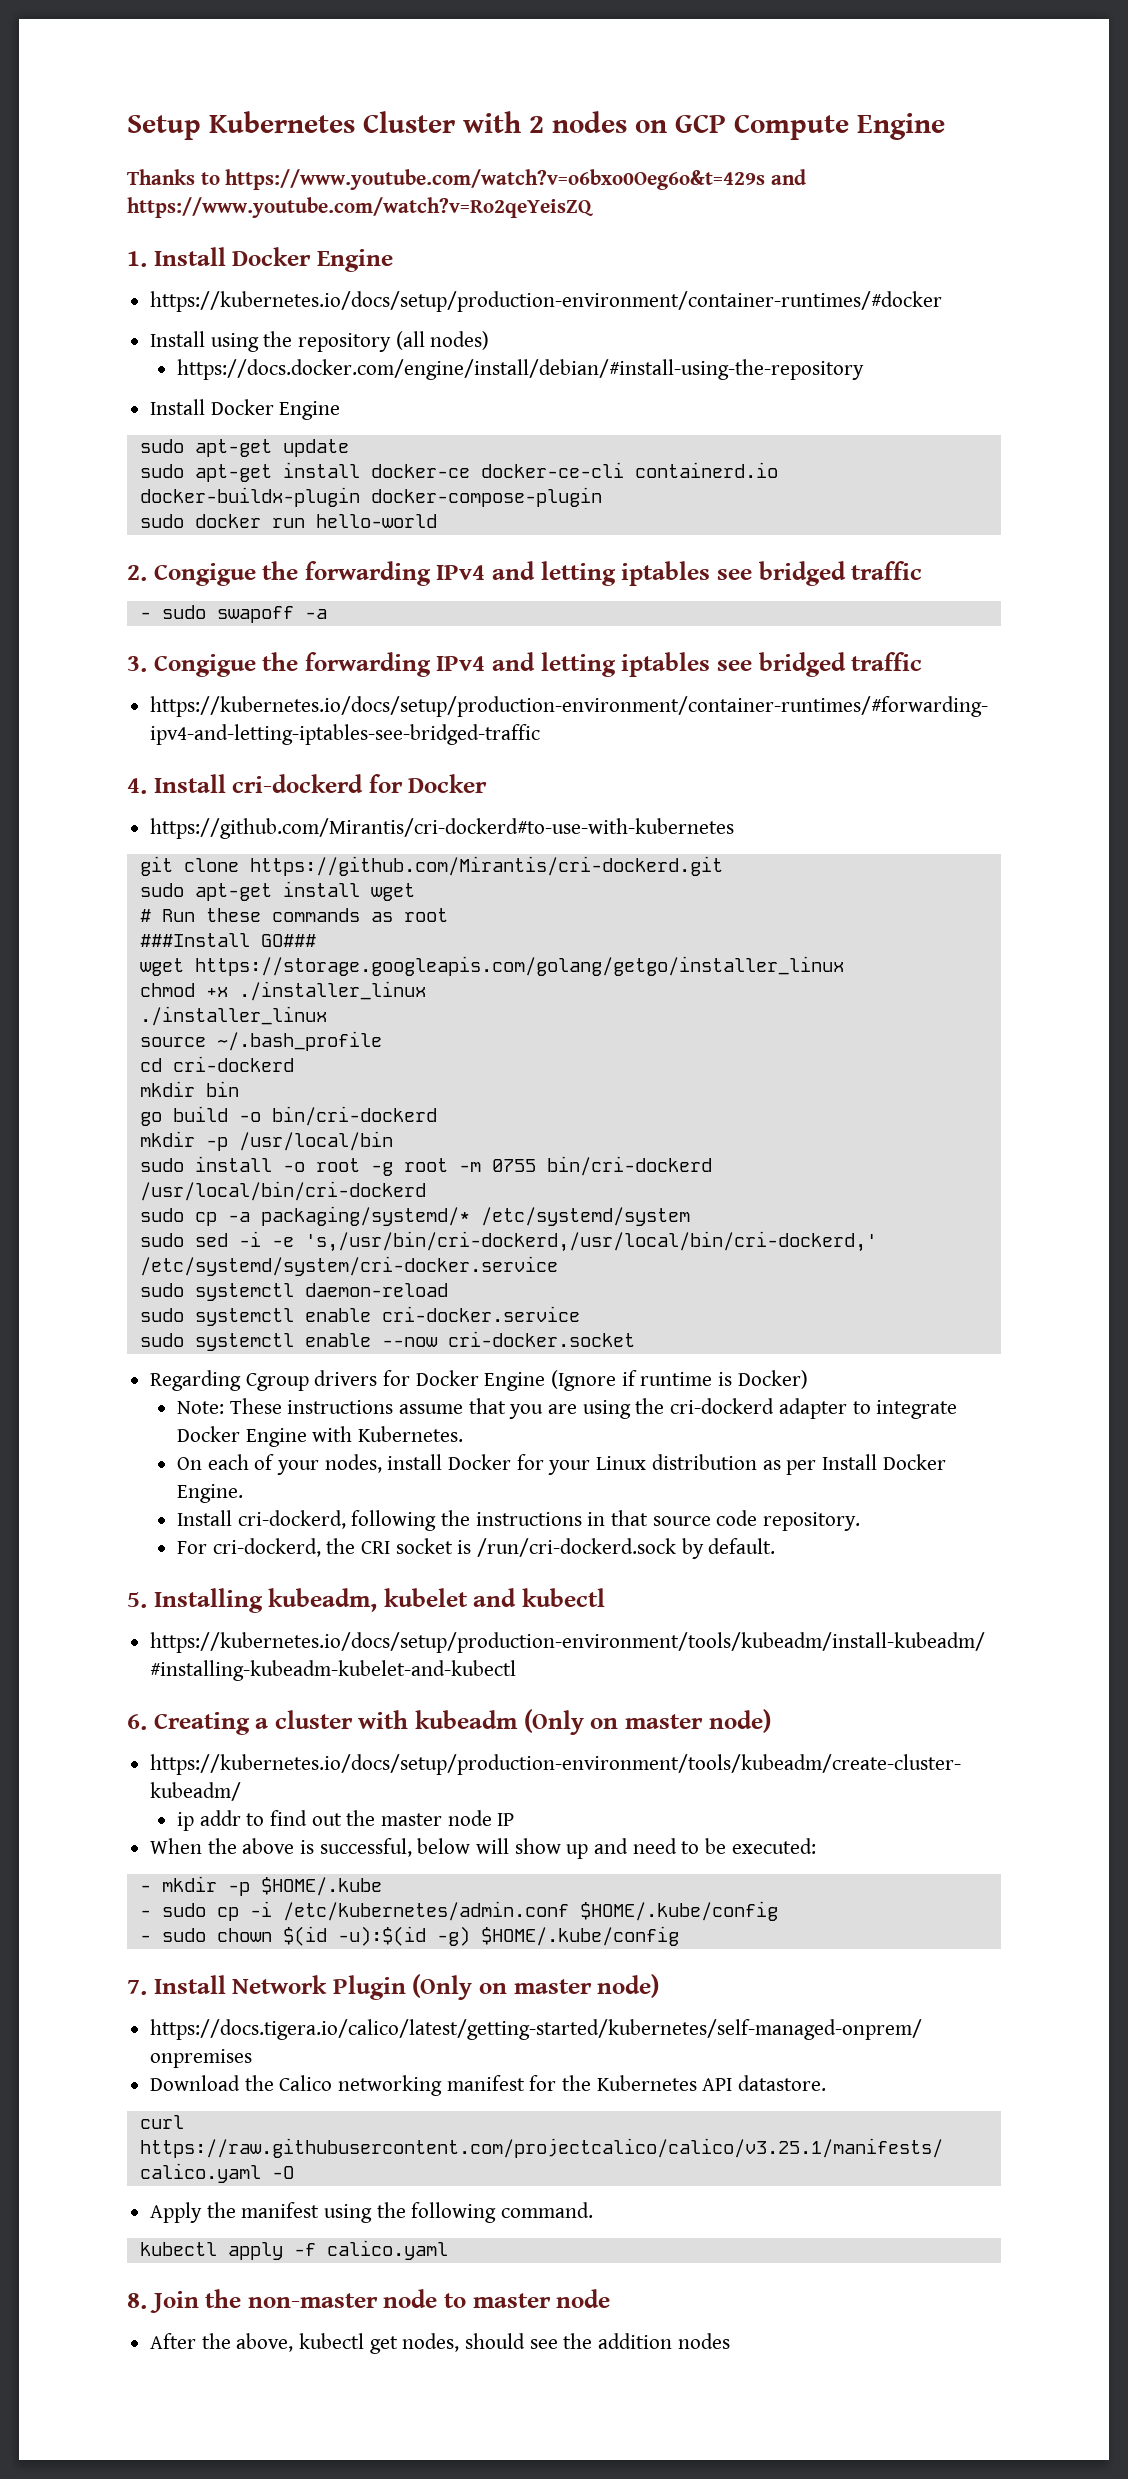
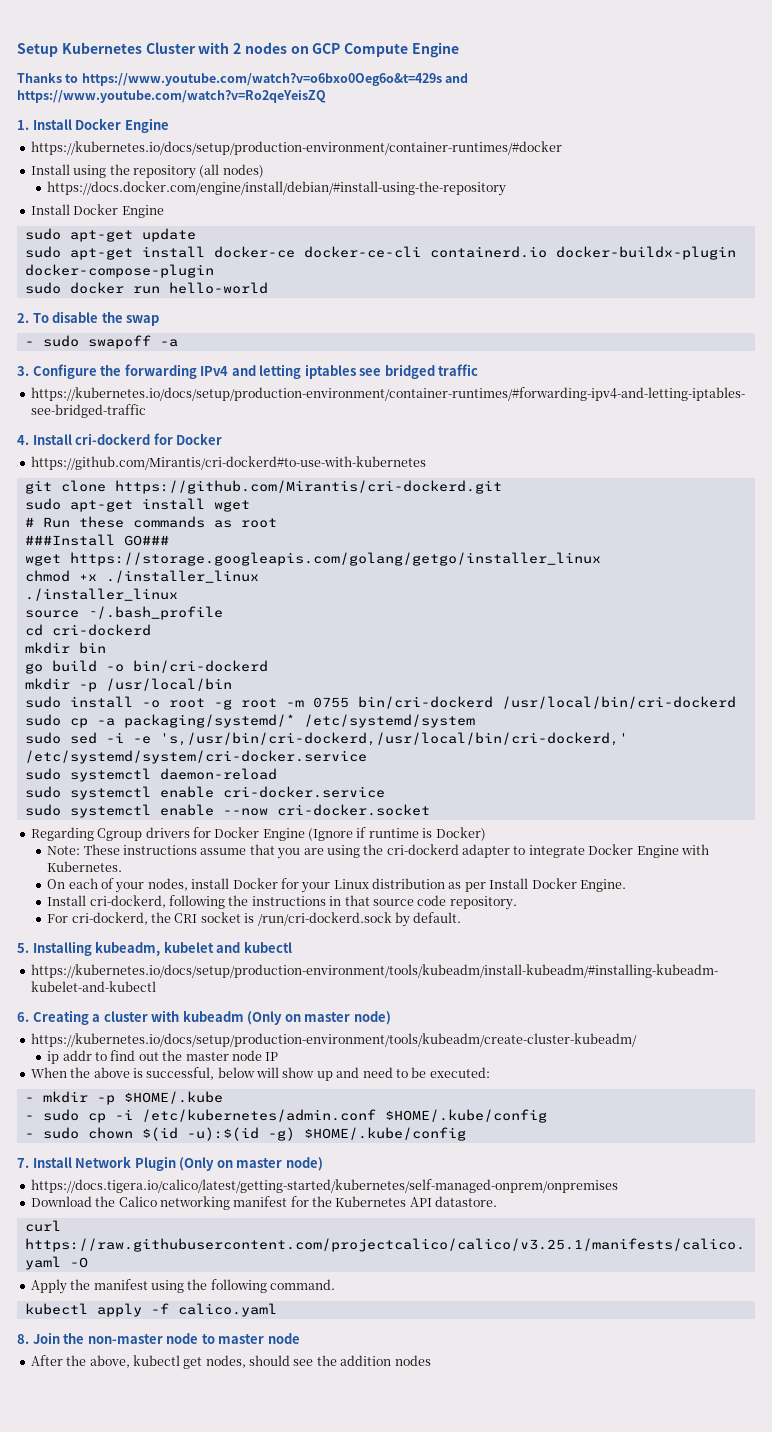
- 2. Congigue the forwarding IPv4 and letting iptables see bridged traffic
+ 2. To disable the swap
- 3. Congigue the forwarding IPv4 and letting iptables see bridged traffic
+ 3. Configure the forwarding IPv4 and letting iptables see bridged traffic

